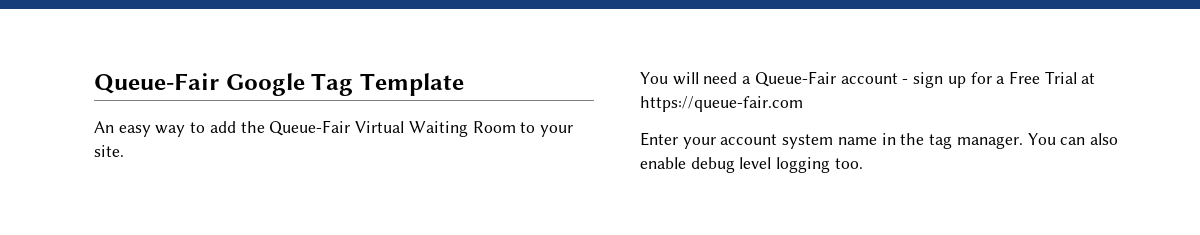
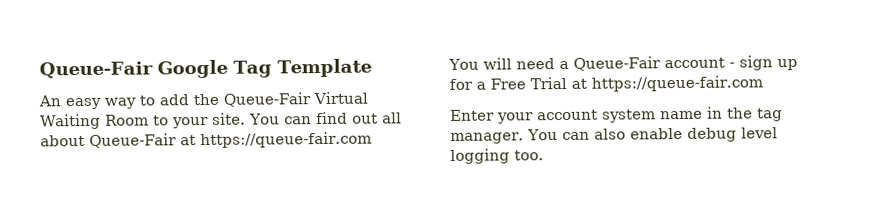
+ You can find out all about Queue-Fair at https://queue-fair.com

